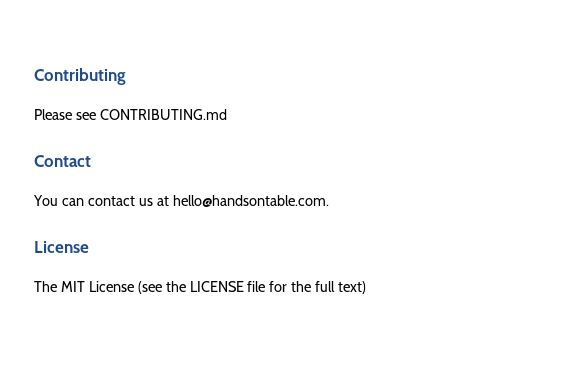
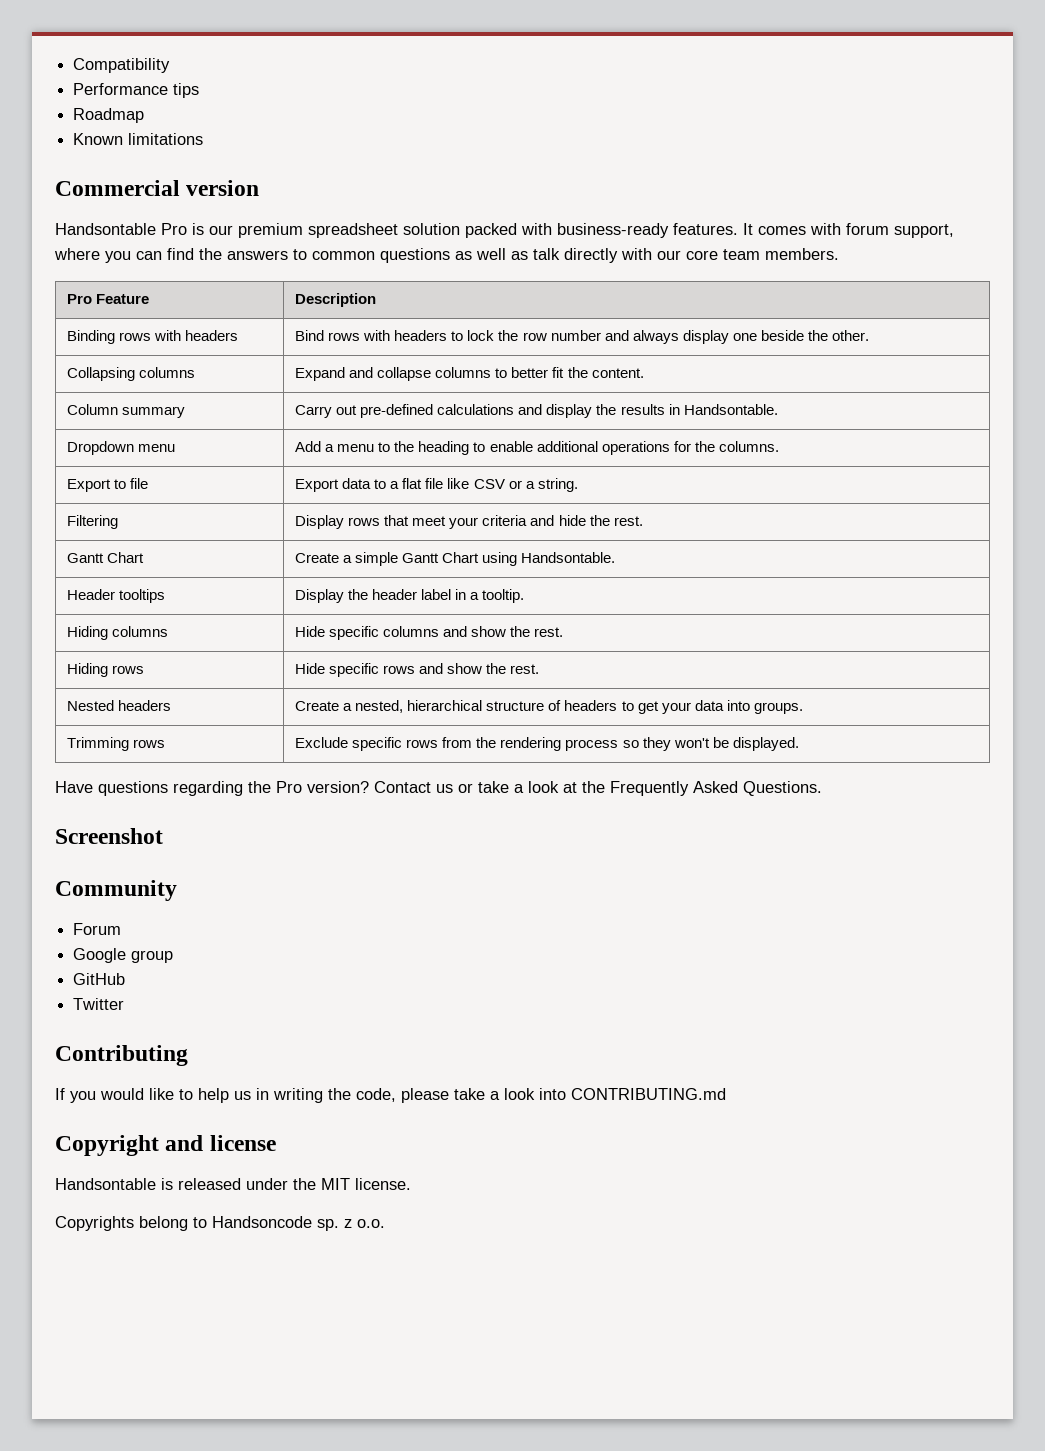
+ Compatibility
+ Performance tips
+ Roadmap
+ Known limitations
+ Commercial version
+ Handsontable Pro is our premium spreadsheet solution packed with business-ready features. It comes with forum support, where you can find the answers to common questions as well as talk directly with our core team members.
+ Pro Feature | Description
+ Binding rows with headers | Bind rows with headers to lock the row number and always display one beside the other.
+ Collapsing columns | Expand and collapse columns to better fit the content.
+ Column summary | Carry out pre-defined calculations and display the results in Handsontable.
+ Dropdown menu | Add a menu to the heading to enable additional operations for the columns.
+ Export to file | Export data to a flat file like CSV or a string.
+ Filtering | Display rows that meet your criteria and hide the rest.
+ Gantt Chart | Create a simple Gantt Chart using Handsontable.
+ Header tooltips | Display the header label in a tooltip.
+ Hiding columns | Hide specific columns and show the rest.
+ Hiding rows | Hide specific rows and show the rest.
+ Nested headers | Create a nested, hierarchical structure of headers to get your data into groups.
+ Trimming rows | Exclude specific rows from the rendering process so they won't be displayed.
+ Have questions regarding the Pro version? Contact us or take a look at the Frequently Asked Questions.
+ Screenshot
+ Community
+ Forum
+ Google group
+ GitHub
+ Twitter
  Contributing
- Please see CONTRIBUTING.md
- Contact
- You can contact us at hello@handsontable.com.
- License
- The MIT License (see the LICENSE file for the full text)
+ If you would like to help us in writing the code, please take a look into CONTRIBUTING.md
+ Copyright and license
+ Handsontable is released under the MIT license.
+ Copyrights belong to Handsoncode sp. z o.o.

